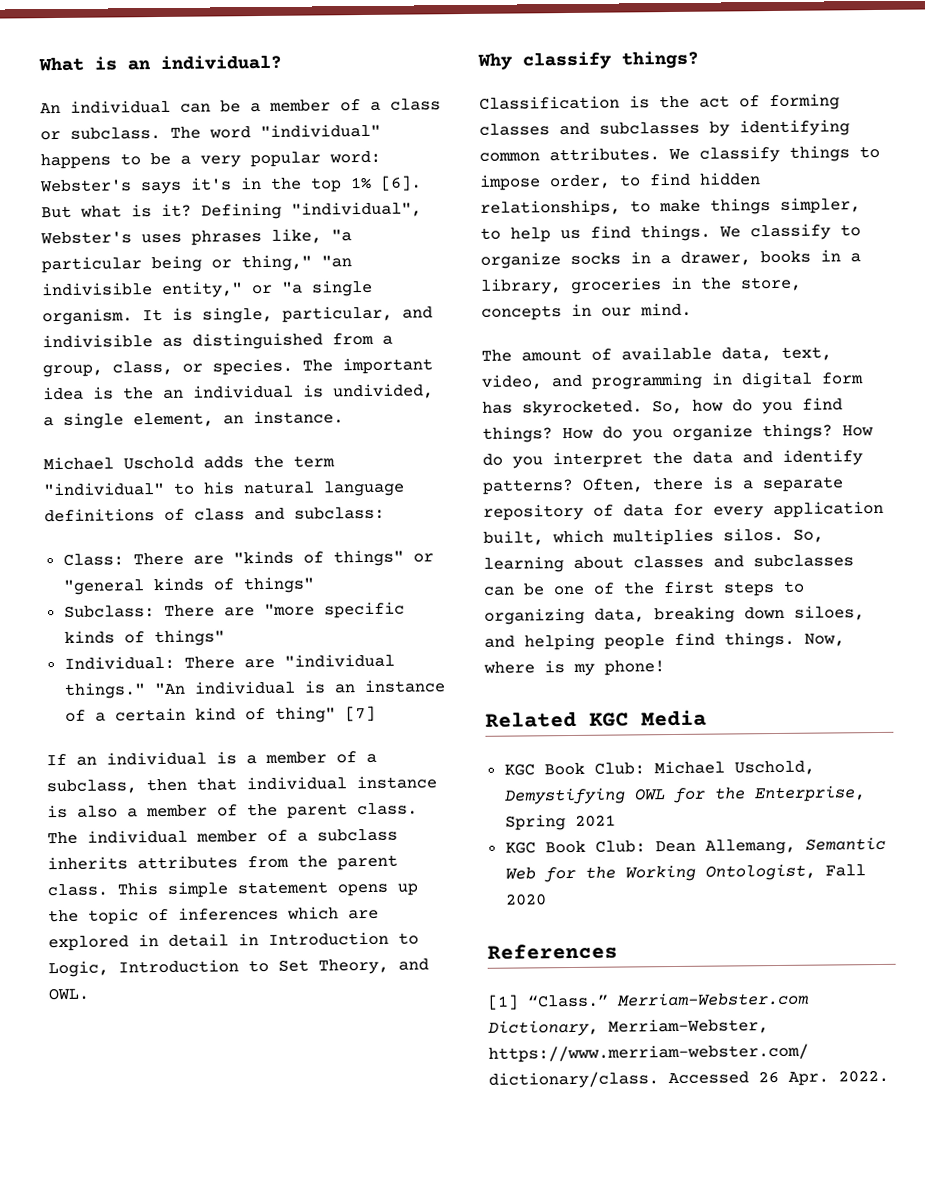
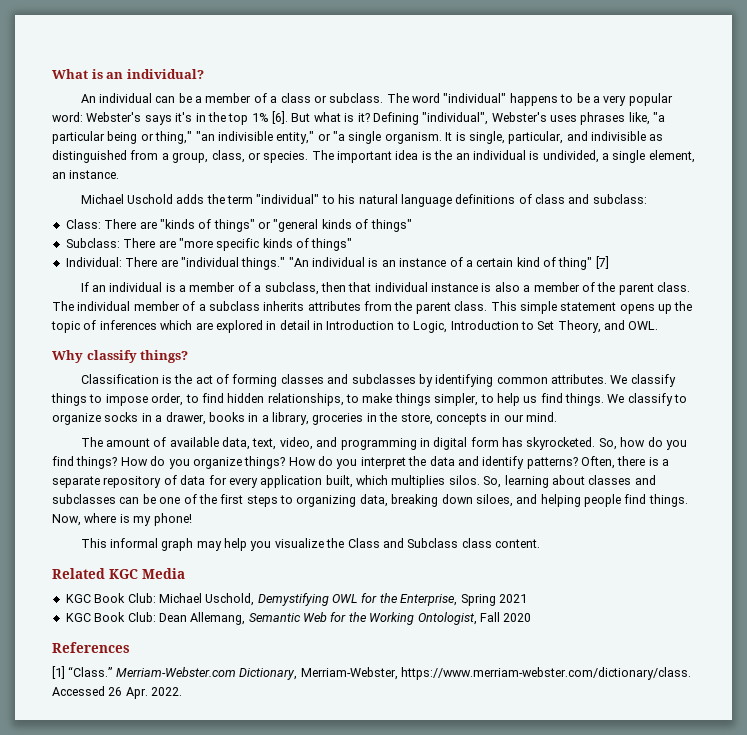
+ This informal graph may help you visualize the Class and Subclass class content.

